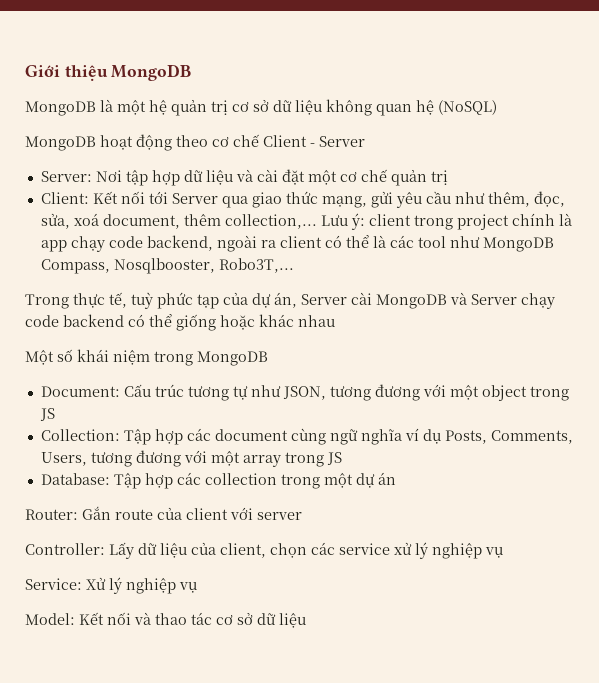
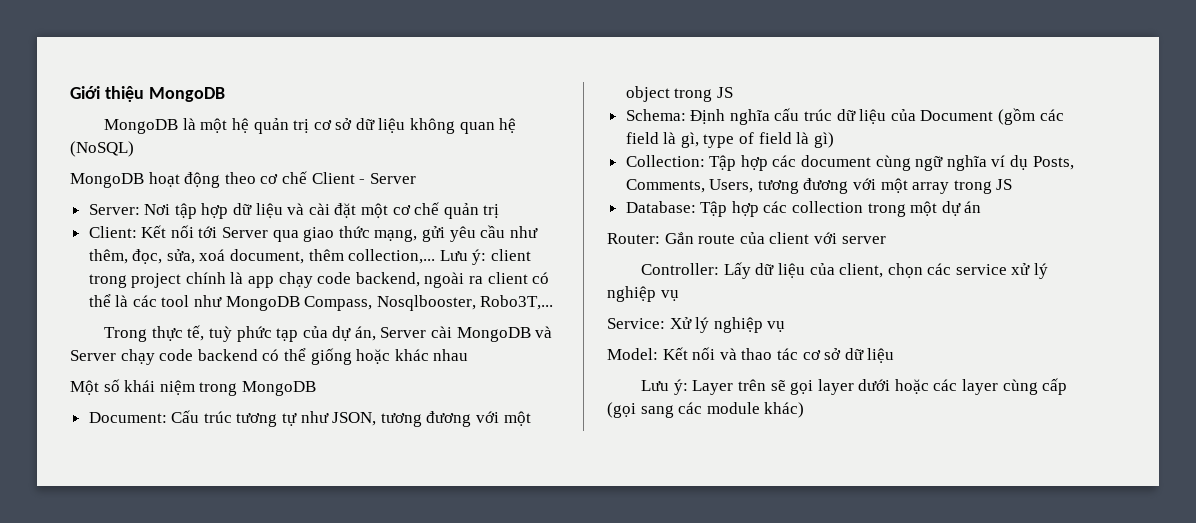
+ Schema: Định nghĩa cấu trúc dữ liệu của Document (gồm các field là gì, type of field là gì)
+ Lưu ý: Layer trên sẽ gọi layer dưới hoặc các layer cùng cấp (gọi sang các module khác)

